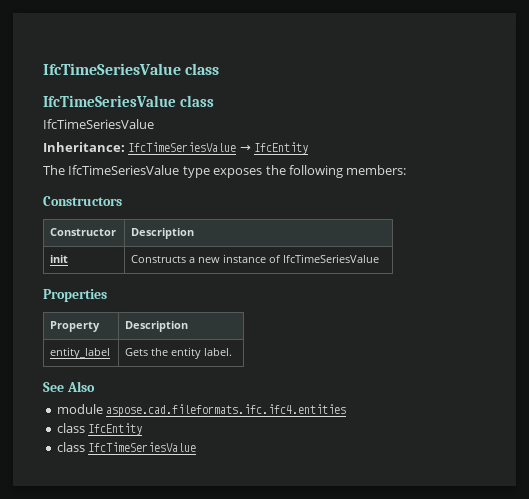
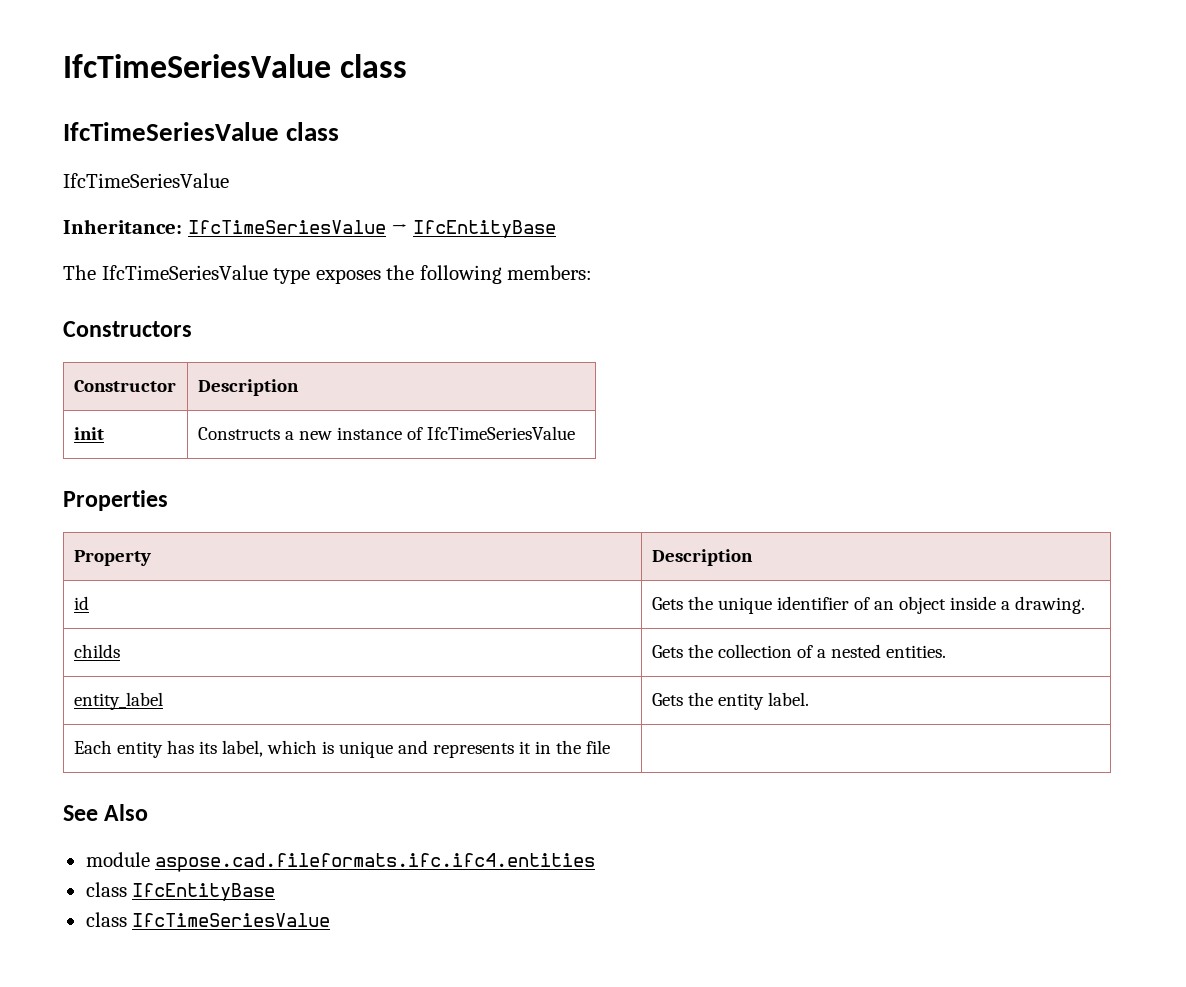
- Inheritance: IfcTimeSeriesValue → IfcEntity
+ Inheritance: IfcTimeSeriesValue → IfcEntityBase
+ id | Gets the unique identifier of an object inside a drawing.
+ childs | Gets the collection of a nested entities.
+ Each entity has its label, which is unique and represents it in the file |
- class IfcEntity
+ class IfcEntityBase

